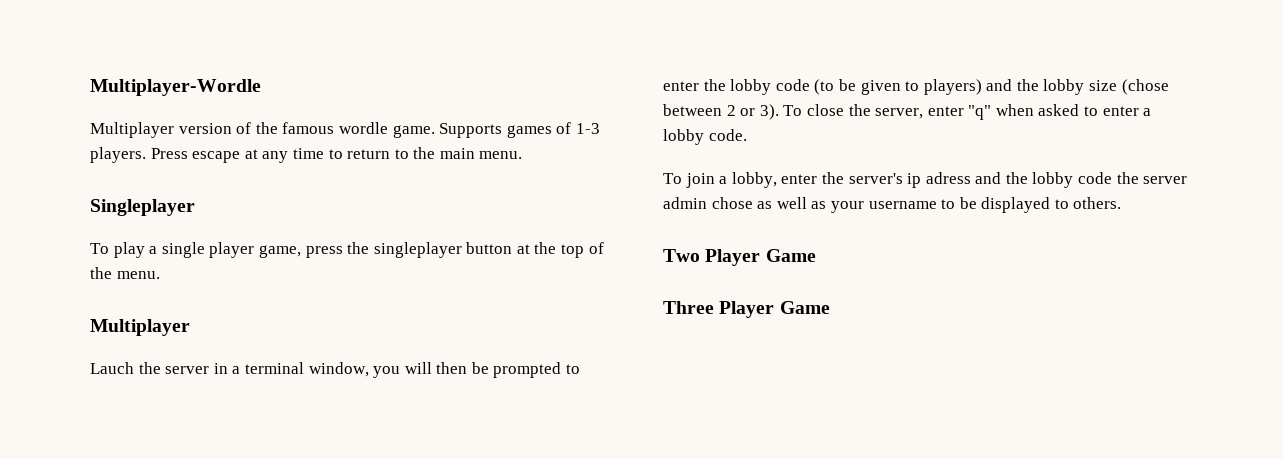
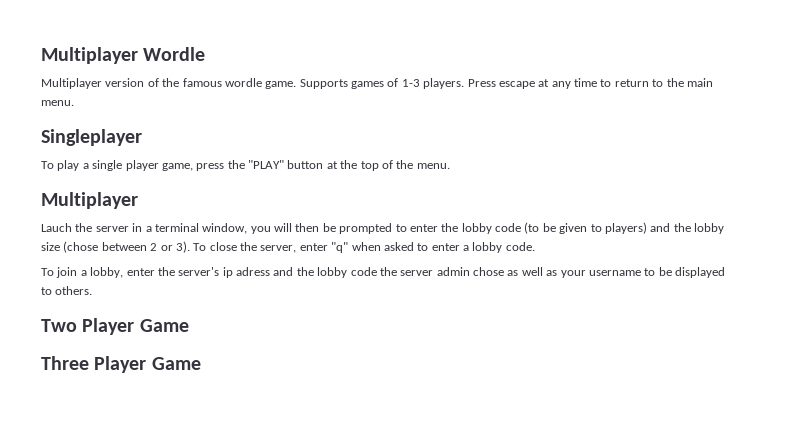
- Multiplayer-Wordle
+ Multiplayer Wordle
- To play a single player game, press the singleplayer button at the top of the menu.
+ To play a single player game, press the "PLAY" button at the top of the menu.

